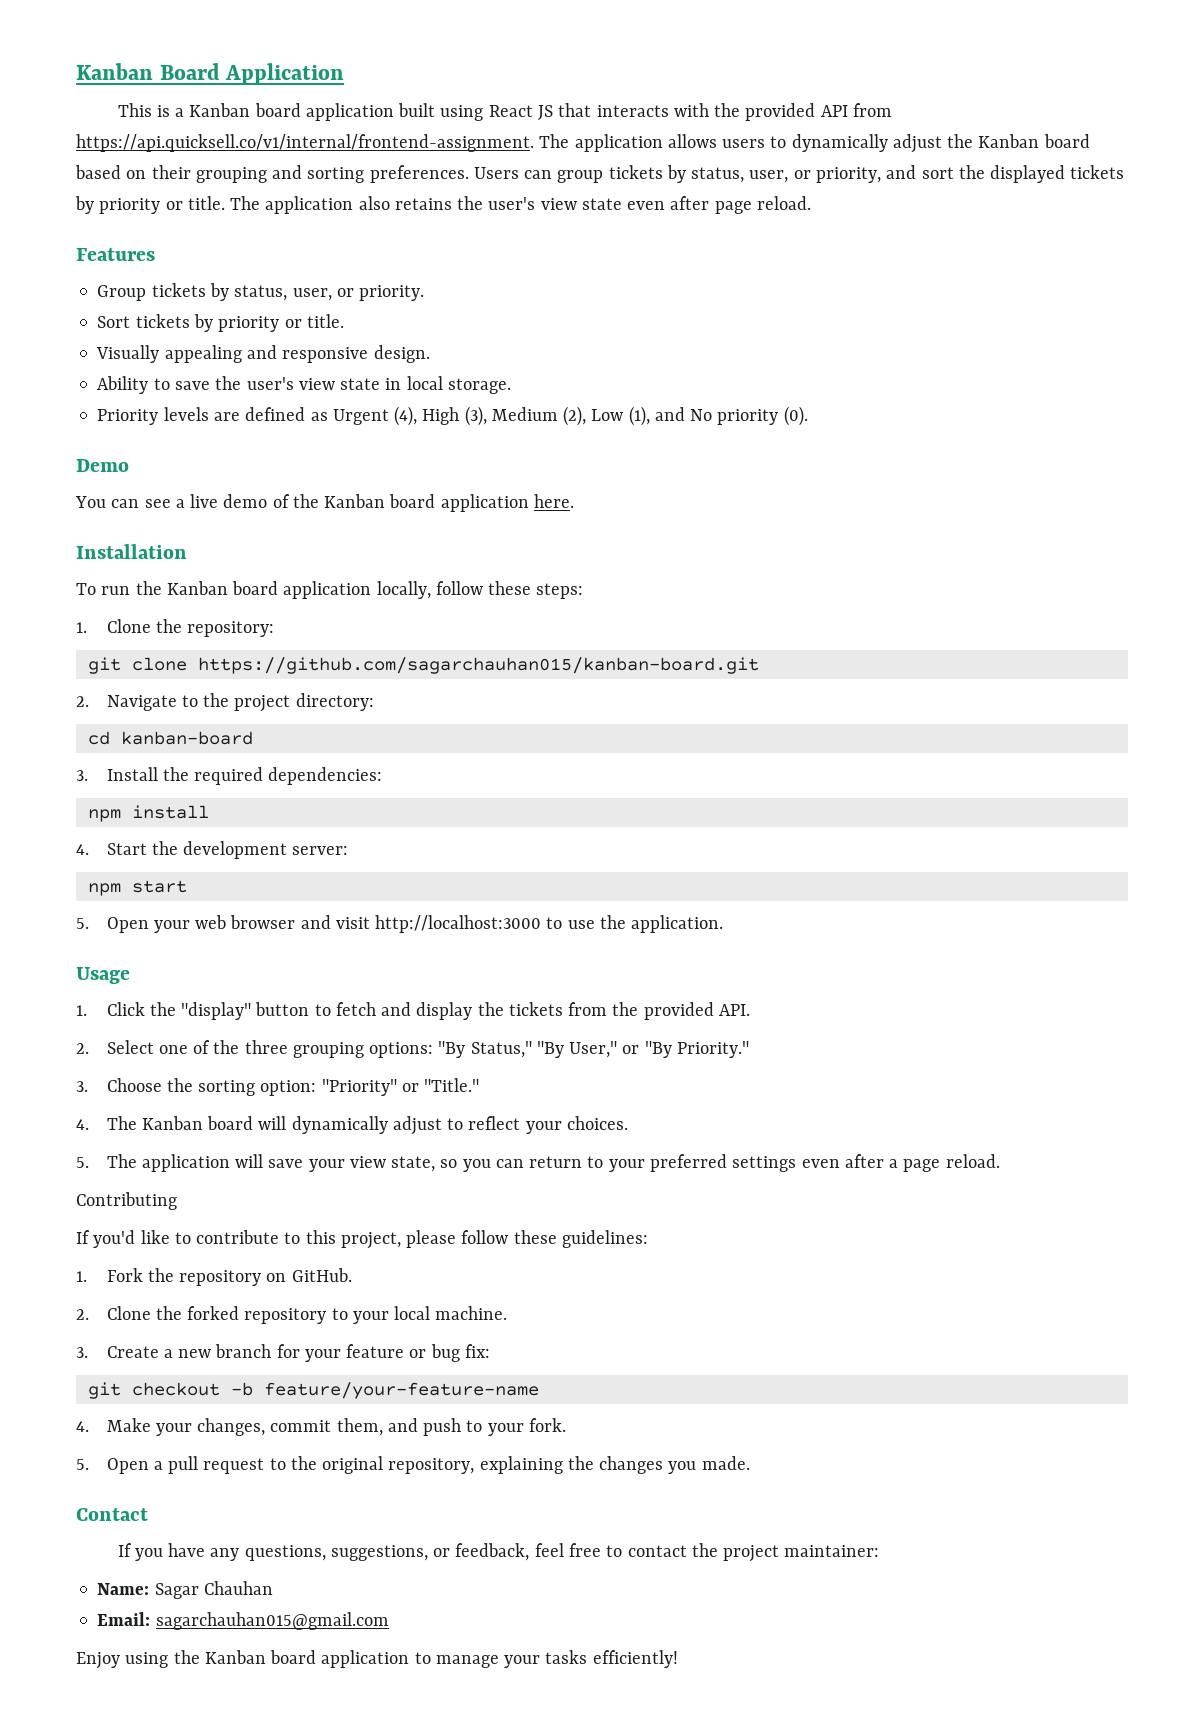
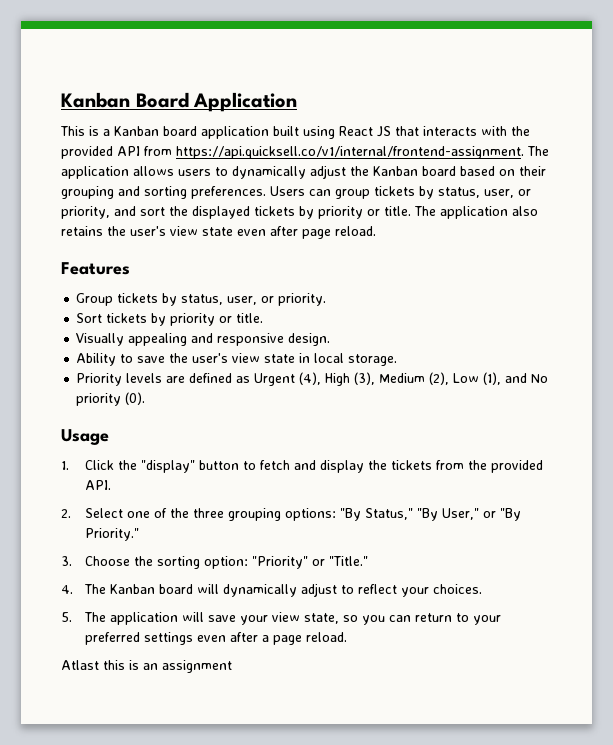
- Demo
- You can see a live demo of the Kanban board application here.
- Installation
- To run the Kanban board application locally, follow these steps:
- 1. Clone the repository:
- git clone https://github.com/sagarchauhan015/kanban-board.git
- 2. Navigate to the project directory:
- cd kanban-board
- 3. Install the required dependencies:
- npm install
- 4. Start the development server:
- npm start
- 5. Open your web browser and visit http://localhost:3000 to use the application.
- Contributing
- If you'd like to contribute to this project, please follow these guidelines:
- 1. Fork the repository on GitHub.
- 2. Clone the forked repository to your local machine.
- 3. Create a new branch for your feature or bug fix:
- git checkout -b feature/your-feature-name
- 4. Make your changes, commit them, and push to your fork.
- 5. Open a pull request to the original repository, explaining the changes you made.
- Contact
- If you have any questions, suggestions, or feedback, feel free to contact the project maintainer:
- Name: Sagar Chauhan
- Email: sagarchauhan015@gmail.com
- Enjoy using the Kanban board application to manage your tasks efficiently!
+ Atlast this is an assignment

